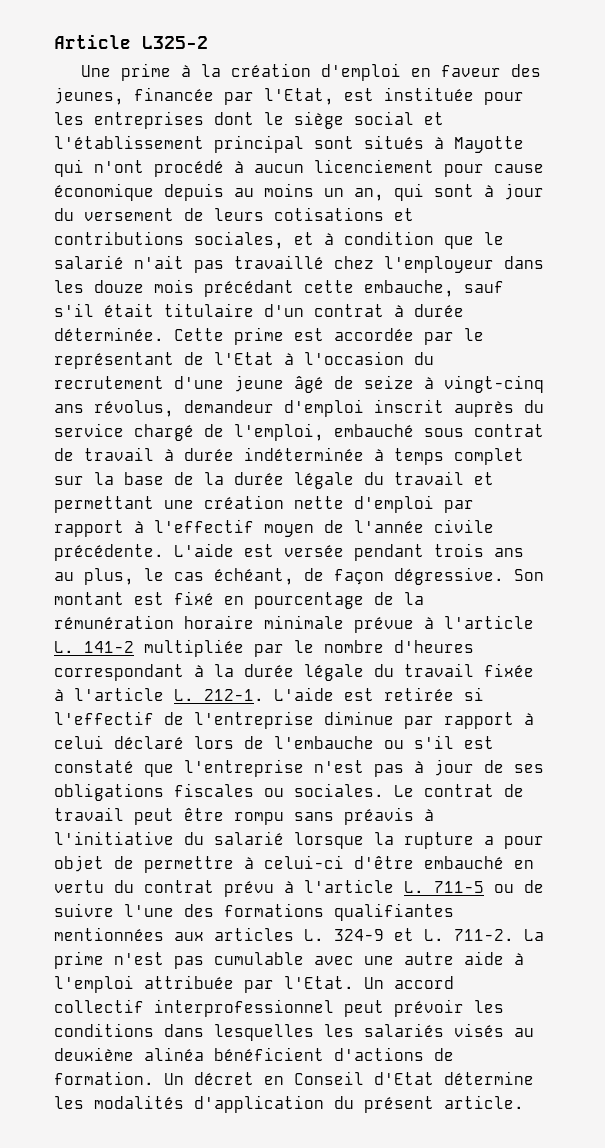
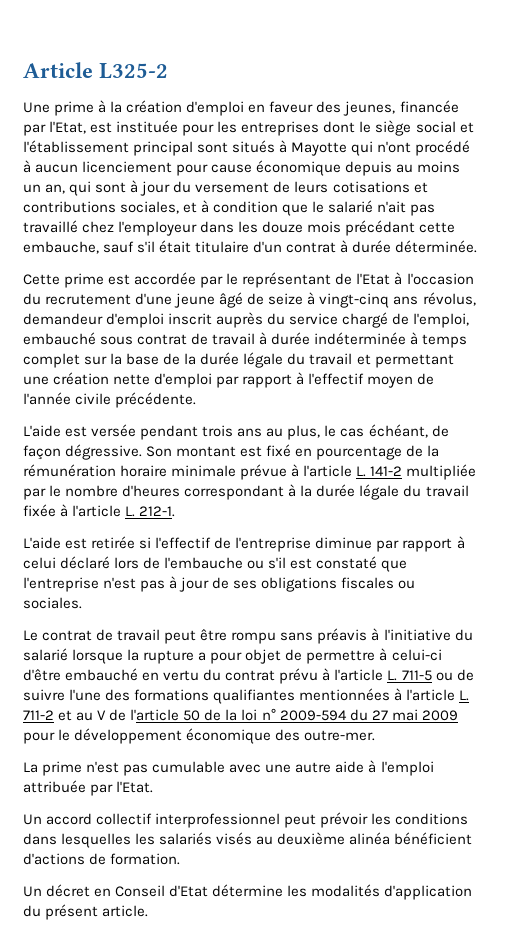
- Une prime à la création d'emploi en faveur des jeunes, financée par l'Etat, est instituée pour les entreprises dont le siège social et l'établissement principal sont situés à Mayotte qui n'ont procédé à aucun licenciement pour cause économique depuis au moins un an, qui sont à jour du versement de leurs cotisations et contributions sociales, et à condition que le salarié n'ait pas travaillé chez l'employeur dans les douze mois précédant cette embauche, sauf s'il était titulaire d'un contrat à durée déterminée. Cette prime est accordée par le représentant de l'Etat à l'occasion du recrutement d'une jeune âgé de seize à vingt-cinq ans révolus, demandeur d'emploi inscrit auprès du service chargé de l'emploi, embauché sous contrat de travail à durée indéterminée à temps complet sur la base de la durée légale du travail et permettant une création nette d'emploi par rapport à l'effectif moyen de l'année civile précédente. L'aide est versée pendant trois ans au plus, le cas échéant, de façon dégressive.
+ Une prime à la création d'emploi en faveur des jeunes, financée par l'Etat, est instituée pour les entreprises dont le siège social et l'établissement principal sont situés à Mayotte qui n'ont procédé à aucun licenciement pour cause économique depuis au moins un an, qui sont à jour du versement de leurs cotisations et contributions sociales, et à condition que le salarié n'ait pas travaillé chez l'employeur dans les douze mois précédant cette embauche, sauf s'il était titulaire d'un contrat à durée déterminée.
+ Cette prime est accordée par le représentant de l'Etat à l'occasion du recrutement d'une jeune âgé de seize à vingt-cinq ans révolus, demandeur d'emploi inscrit auprès du service chargé de l'emploi, embauché sous contrat de travail à durée indéterminée à temps complet sur la base de la durée légale du travail et permettant une création nette d'emploi par rapport à l'effectif moyen de l'année civile précédente.
+ L'aide est versée pendant trois ans au plus, le cas échéant, de façon dégressive.
- Son montant est fixé en pourcentage de la rémunération horaire minimale prévue à l'article L. 141-2 multipliée par le nombre d'heures correspondant à la durée légale du travail fixée à l'article L. 212-1. L'aide est retirée si l'effectif de l'entreprise diminue par rapport à celui déclaré lors de l'embauche ou s'il est constaté que l'entreprise n'est pas à jour de ses obligations fiscales ou sociales. Le contrat de travail peut être rompu sans préavis à l'initiative du salarié lorsque la rupture a pour objet de permettre à celui-ci d'être embauché en vertu du contrat prévu à l'article L. 711-5 ou de suivre l'une des formations qualifiantes mentionnées aux articles L. 324-9 et L. 711-2. La prime n'est pas cumulable avec une autre aide à l'emploi attribuée par l'Etat. Un accord collectif interprofessionnel peut prévoir les conditions dans lesquelles les salariés visés au deuxième alinéa bénéficient d'actions de formation. Un décret en Conseil d'Etat détermine les modalités d'application du présent article.
+ Son montant est fixé en pourcentage de la rémunération horaire minimale prévue à l'article L. 141-2 multipliée par le nombre d'heures correspondant à la durée légale du travail fixée à l'article L. 212-1.
+ L'aide est retirée si l'effectif de l'entreprise diminue par rapport à celui déclaré lors de l'embauche ou s'il est constaté que l'entreprise n'est pas à jour de ses obligations fiscales ou sociales.
+ Le contrat de travail peut être rompu sans préavis à l'initiative du salarié lorsque la rupture a pour objet de permettre à celui-ci d'être embauché en vertu du contrat prévu à l'article L. 711-5 ou de suivre l'une des formations qualifiantes mentionnées à l'article L. 711-2 et au V de l'article 50 de la loi n° 2009-594 du 27 mai 2009 pour le développement économique des outre-mer.
+ La prime n'est pas cumulable avec une autre aide à l'emploi attribuée par l'Etat.
+ Un accord collectif interprofessionnel peut prévoir les conditions dans lesquelles les salariés visés au deuxième alinéa bénéficient d'actions de formation.
+ Un décret en Conseil d'Etat détermine les modalités d'application du présent article.

